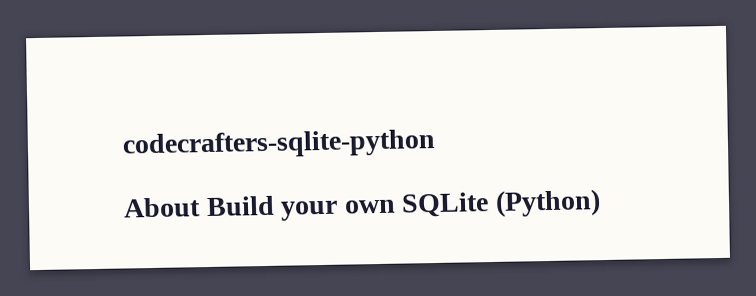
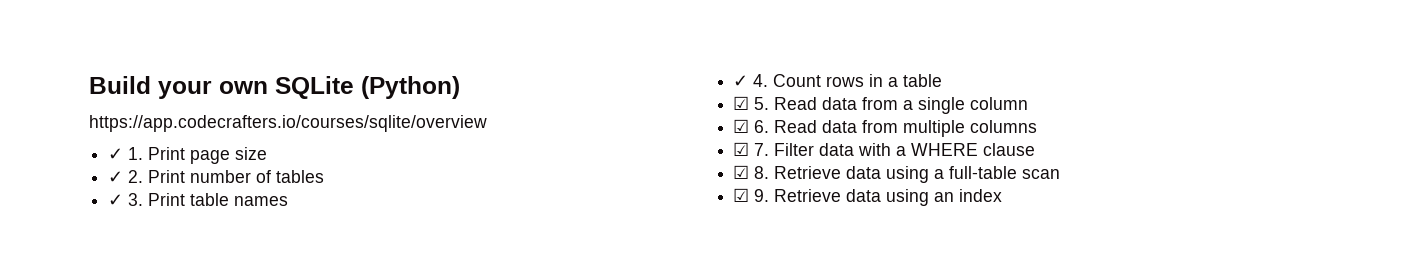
- codecrafters-sqlite-python
- About Build your own SQLite (Python)
+ Build your own SQLite (Python)
+ https://app.codecrafters.io/courses/sqlite/overview
+ ✓ 1. Print page size
+ ✓ 2. Print number of tables
+ ✓ 3. Print table names
+ ✓ 4. Count rows in a table
+ ☑ 5. Read data from a single column
+ ☑ 6. Read data from multiple columns
+ ☑ 7. Filter data with a WHERE clause
+ ☑ 8. Retrieve data using a full-table scan
+ ☑ 9. Retrieve data using an index

